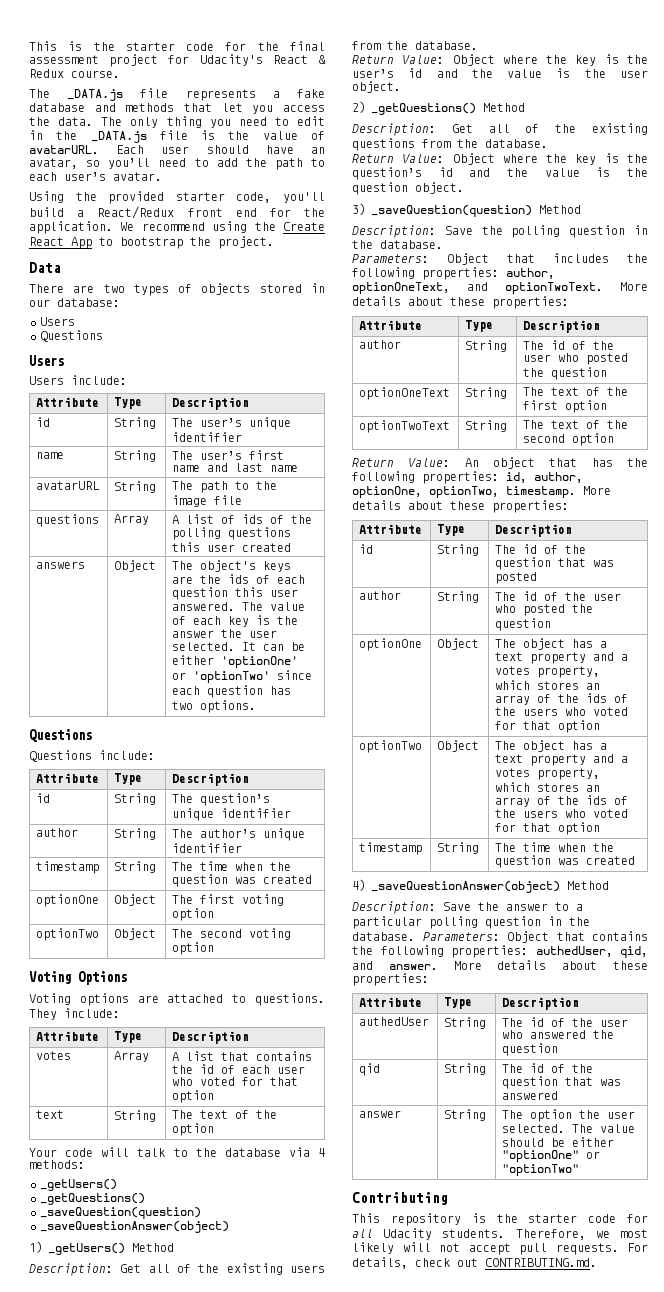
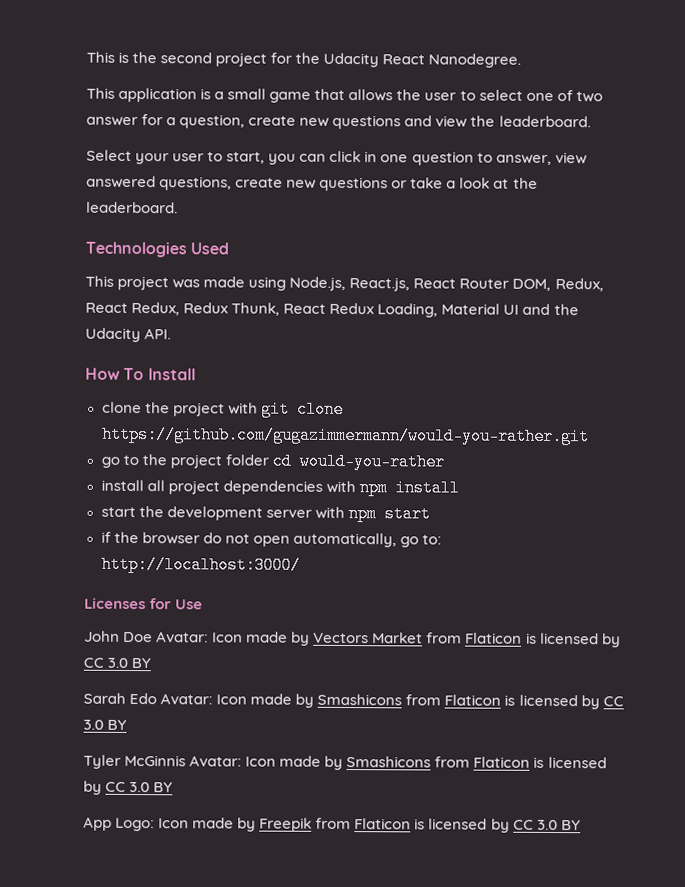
- This is the starter code for the final assessment project for Udacity's React & Redux course.
- The _DATA.js file represents a fake database and methods that let you access the data. The only thing you need to edit in the _DATA.js file is the value of avatarURL. Each user should have an avatar, so you’ll need to add the path to each user’s avatar.
- Using the provided starter code, you'll build a React/Redux front end for the application. We recommend using the Create React App to bootstrap the project.
- Data
- There are two types of objects stored in our database:
- Users
- Questions
- Users
- Users include:
- Attribute | Type | Description
- id | String | The user’s unique identifier
- name | String | The user’s first name and last name
- avatarURL | String | The path to the image file
- questions | Array | A list of ids of the polling questions this user created
- answers | Object | The object's keys are the ids of each question this user answered. The value of each key is the answer the user selected. It can be either 'optionOne' or 'optionTwo' since each question has two options.
- Questions
- Questions include:
- Attribute | Type | Description
- id | String | The question’s unique identifier
- author | String | The author’s unique identifier
- timestamp | String | The time when the question was created
- optionOne | Object | The first voting option
- optionTwo | Object | The second voting option
- Voting Options
- Voting options are attached to questions. They include:
- Attribute | Type | Description
- votes | Array | A list that contains the id of each user who voted for that option
- text | String | The text of the option
- Your code will talk to the database via 4 methods:
- _getUsers()
- _getQuestions()
- _saveQuestion(question)
- _saveQuestionAnswer(object)
- 1) _getUsers() Method
- Description: Get all of the existing users from the database.
- Return Value: Object where the key is the user’s id and the value is the user object.
- 2) _getQuestions() Method
- Description: Get all of the existing questions from the database.
- Return Value: Object where the key is the question’s id and the value is the question object.
- 3) _saveQuestion(question) Method
- Description: Save the polling question in the database.
- Parameters: Object that includes the following properties: author, optionOneText, and optionTwoText. More details about these properties:
- Attribute | Type | Description
- author | String | The id of the user who posted the question
- optionOneText | String | The text of the first option
- optionTwoText | String | The text of the second option
- Return Value: An object that has the following properties: id, author, optionOne, optionTwo, timestamp. More details about these properties:
- Attribute | Type | Description
- id | String | The id of the question that was posted
- author | String | The id of the user who posted the question
- optionOne | Object | The object has a text property and a votes property, which stores an array of the ids of the users who voted for that option
- optionTwo | Object | The object has a text property and a votes property, which stores an array of the ids of the users who voted for that option
- timestamp | String | The time when the question was created
- 4) _saveQuestionAnswer(object) Method
- Description: Save the answer to a particular polling question in the database. Parameters: Object that contains the following properties: authedUser, qid, and answer. More details about these properties:
- Attribute | Type | Description
- authedUser | String | The id of the user who answered the question
- qid | String | The id of the question that was answered
- answer | String | The option the user selected. The value should be either "optionOne" or "optionTwo"
- Contributing
- This repository is the starter code for all Udacity students. Therefore, we most likely will not accept pull requests. For details, check out CONTRIBUTING.md.
+ This is the second project for the Udacity React Nanodegree.
+ This application is a small game that allows the user to select one of two answer for a question, create new questions and view the leaderboard.
+ Select your user to start, you can click in one question to answer, view answered questions, create new questions or take a look at the leaderboard.
+ Technologies Used
+ This project was made using Node.js, React.js, React Router DOM, Redux, React Redux, Redux Thunk, React Redux Loading, Material UI and the Udacity API.
+ How To Install
+ clone the project with git clone https://github.com/gugazimmermann/would-you-rather.git
+ go to the project folder cd would-you-rather
+ install all project dependencies with npm install
+ start the development server with npm start
+ if the browser do not open automatically, go to: http://localhost:3000/
+ Licenses for Use
+ John Doe Avatar: Icon made by Vectors Market from Flaticon is licensed by CC 3.0 BY
+ Sarah Edo Avatar: Icon made by Smashicons from Flaticon is licensed by CC 3.0 BY
+ Tyler McGinnis Avatar: Icon made by Smashicons from Flaticon is licensed by CC 3.0 BY
+ App Logo: Icon made by Freepik from Flaticon is licensed by CC 3.0 BY

